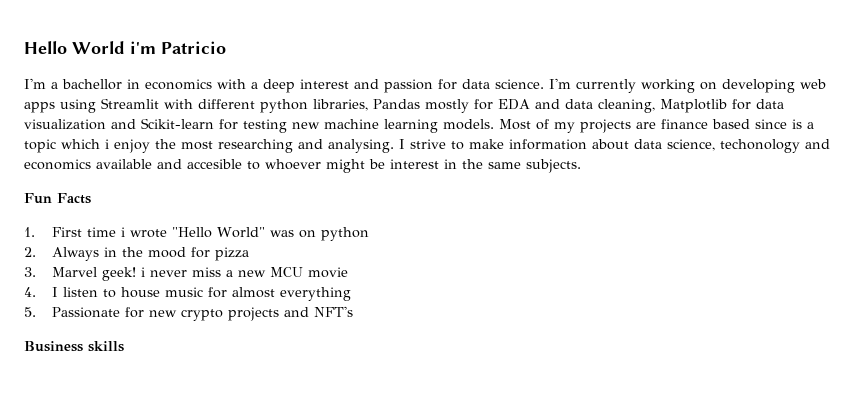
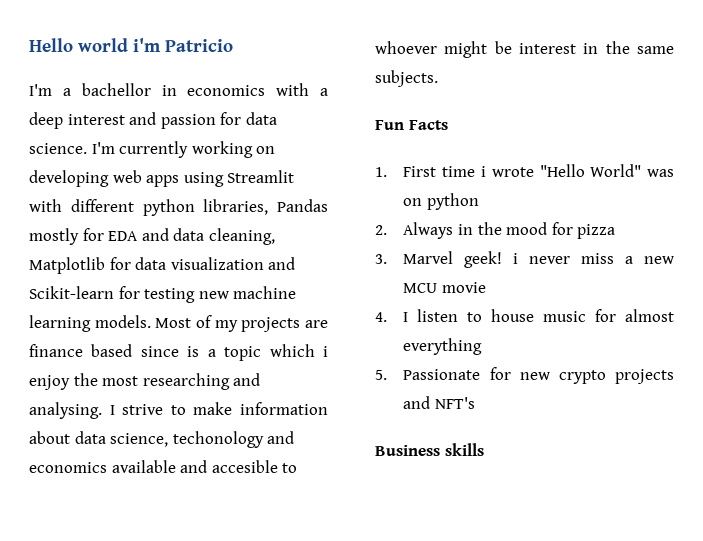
- Hello World i'm Patricio
+ Hello world i'm Patricio

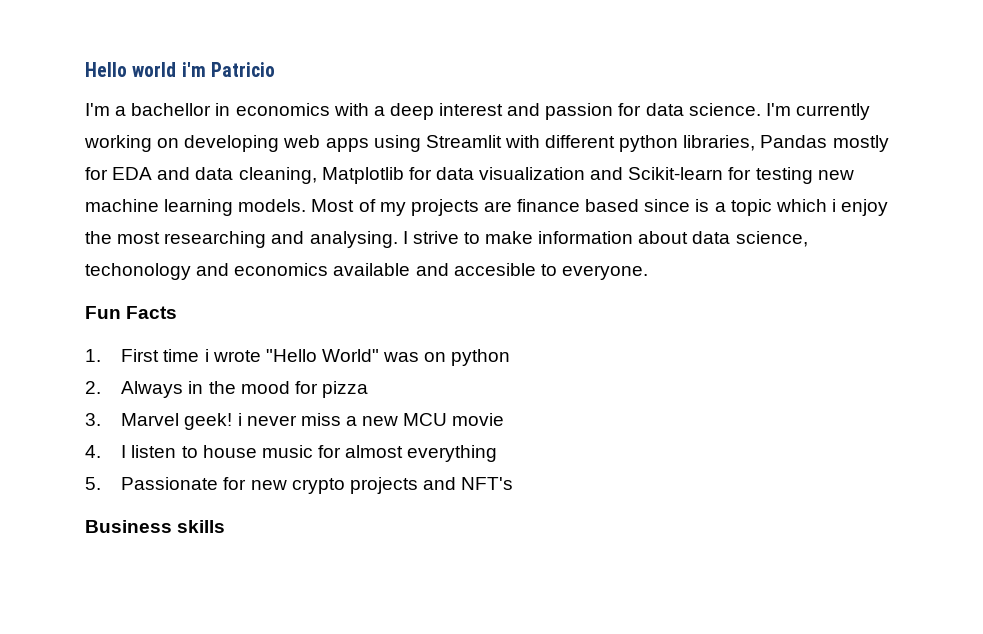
- I strive to make information about data science, techonology and economics available and accesible to whoever might be interest in the same subjects.
+ I strive to make information about data science, techonology and economics available and accesible to everyone.

